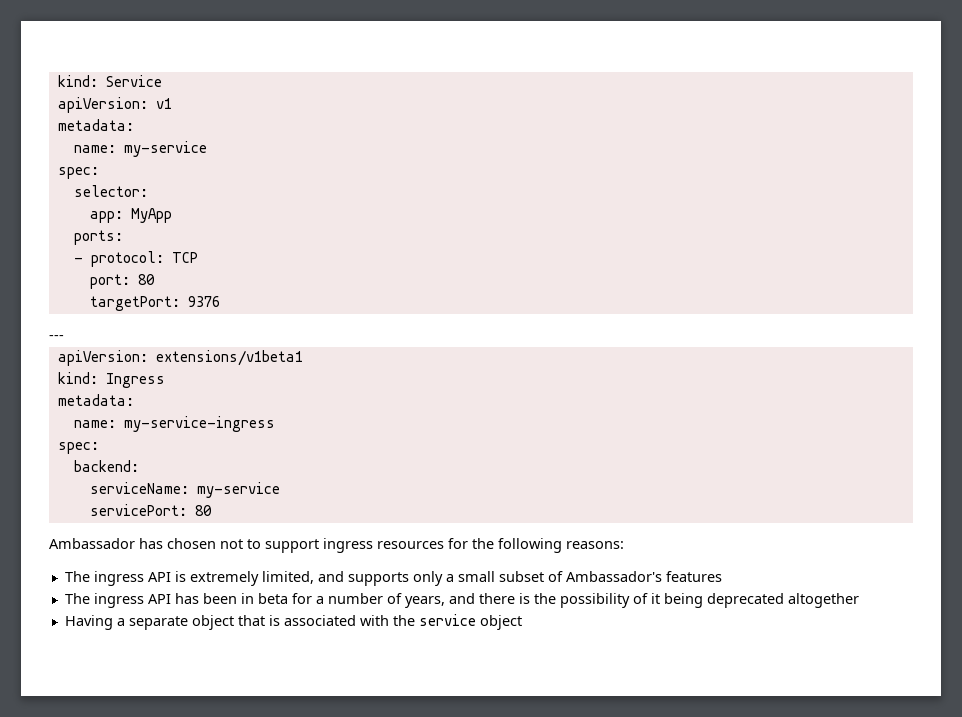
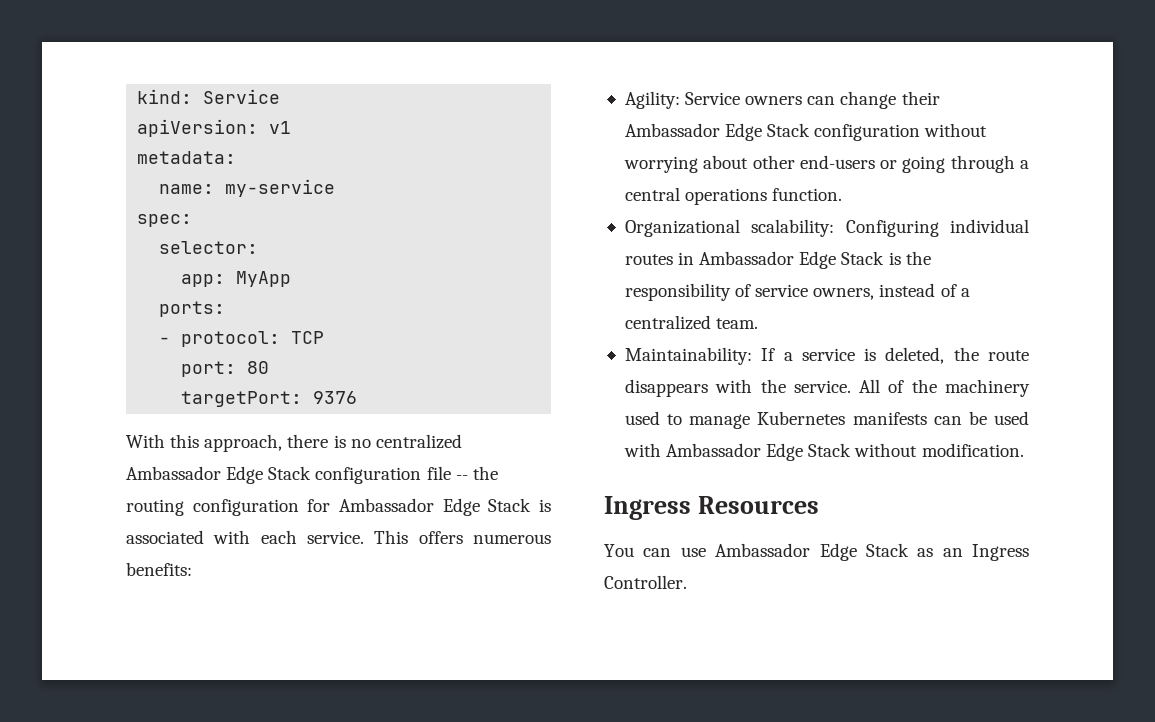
- ---
- apiVersion: extensions/v1beta1
- kind: Ingress
- metadata:
- name: my-service-ingress
- spec:
- backend:
- serviceName: my-service
- servicePort: 80
- Ambassador has chosen not to support ingress resources for the following reasons:
- The ingress API is extremely limited, and supports only a small subset of Ambassador's features
- The ingress API has been in beta for a number of years, and there is the possibility of it being deprecated altogether
- Having a separate object that is associated with the service object
+ With this approach, there is no centralized Ambassador Edge Stack configuration file -- the routing configuration for Ambassador Edge Stack is associated with each service. This offers numerous benefits:
+ Agility: Service owners can change their Ambassador Edge Stack configuration without worrying about other end-users or going through a central operations function.
+ Organizational scalability: Configuring individual routes in Ambassador Edge Stack is the responsibility of service owners, instead of a centralized team.
+ Maintainability: If a service is deleted, the route disappears with the service. All of the machinery used to manage Kubernetes manifests can be used with Ambassador Edge Stack without modification.
+ Ingress Resources
+ You can use Ambassador Edge Stack as an Ingress Controller.

